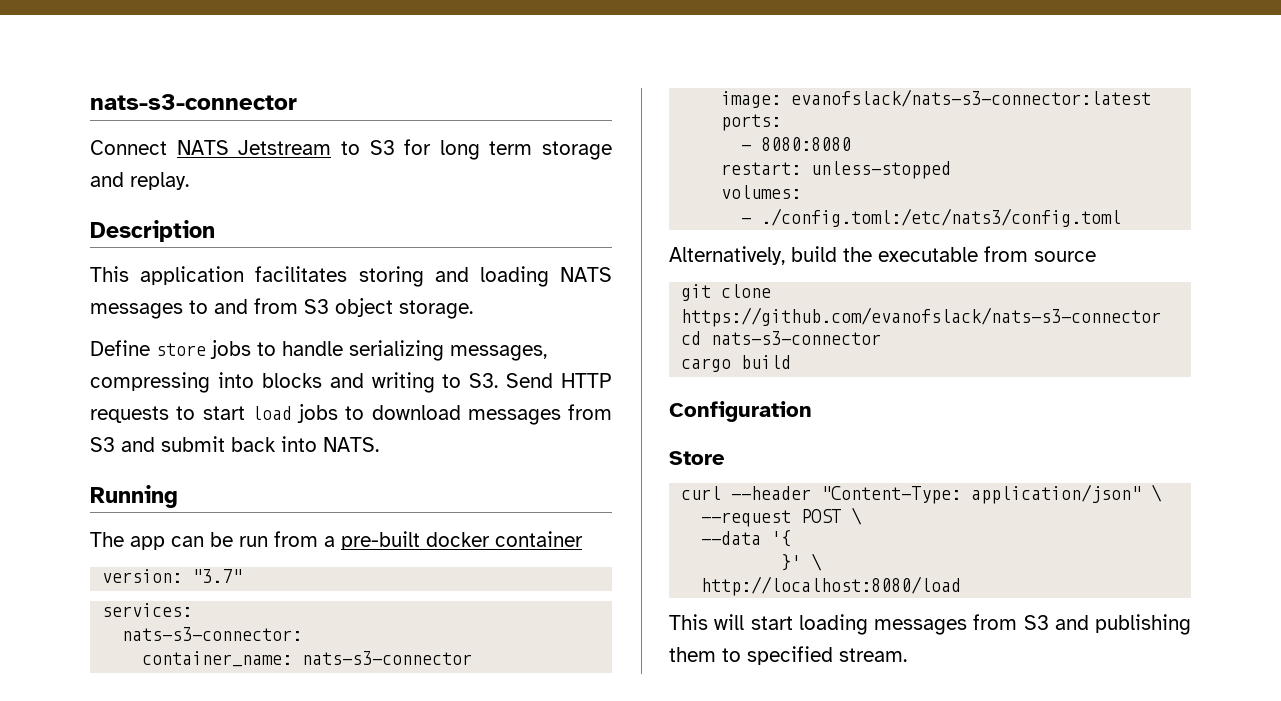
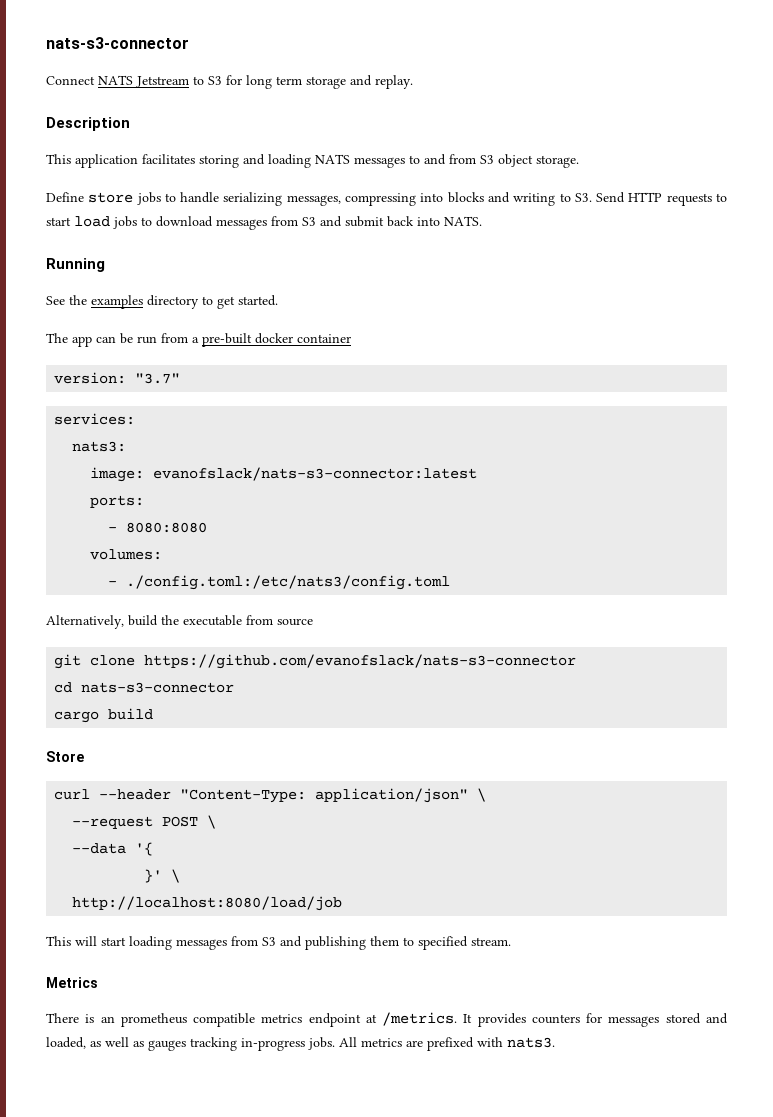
+ See the examples directory to get started.
- nats-s3-connector:
- container_name: nats-s3-connector
+ nats3:
- restart: unless-stopped
- Configuration
- http://localhost:8080/load
+ http://localhost:8080/load/job
+ Metrics
+ There is an prometheus compatible metrics endpoint at /metrics. It provides counters for messages stored and loaded, as well as gauges tracking in-progress jobs. All metrics are prefixed with nats3.

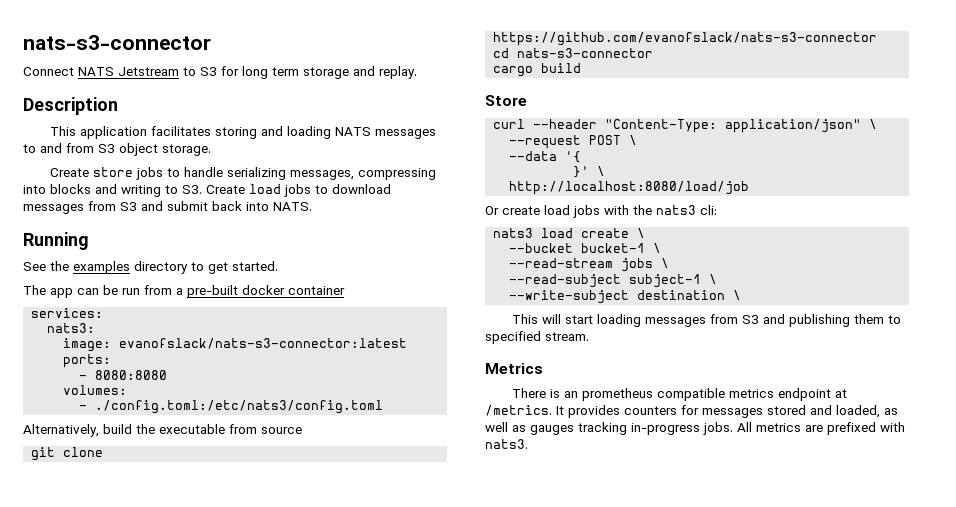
- Define store jobs to handle serializing messages, compressing into blocks and writing to S3. Send HTTP requests to start load jobs to download messages from S3 and submit back into NATS.
+ Create store jobs to handle serializing messages, compressing into blocks and writing to S3. Create load jobs to download messages from S3 and submit back into NATS.
- version: "3.7"
+ Or create load jobs with the nats3 cli:
+ nats3 load create \
+ --bucket bucket-1 \
+ --read-stream jobs \
+ --read-subject subject-1 \
+ --write-subject destination \

